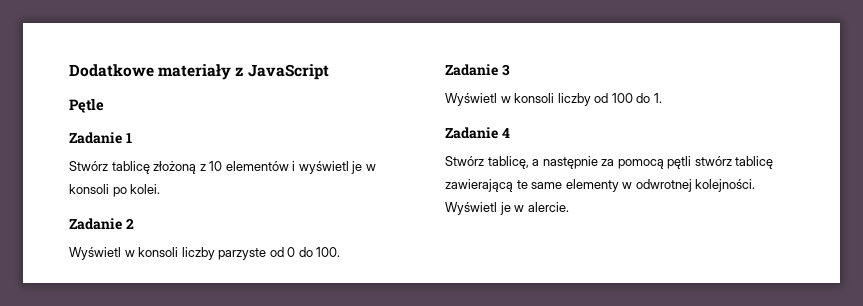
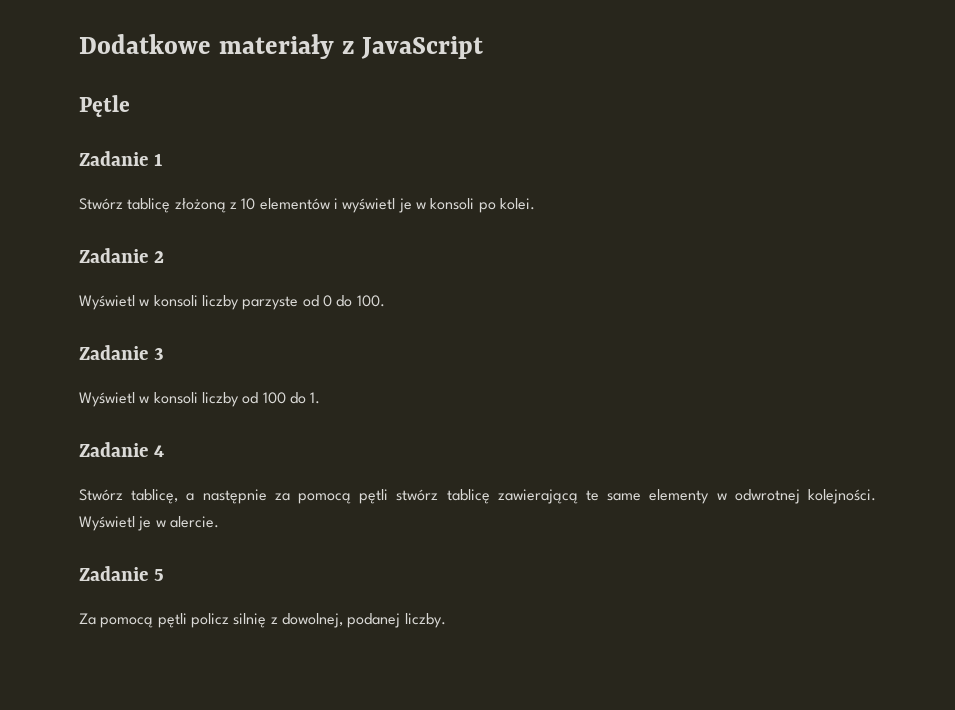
+ Zadanie 5
+ Za pomocą pętli policz silnię z dowolnej, podanej liczby.

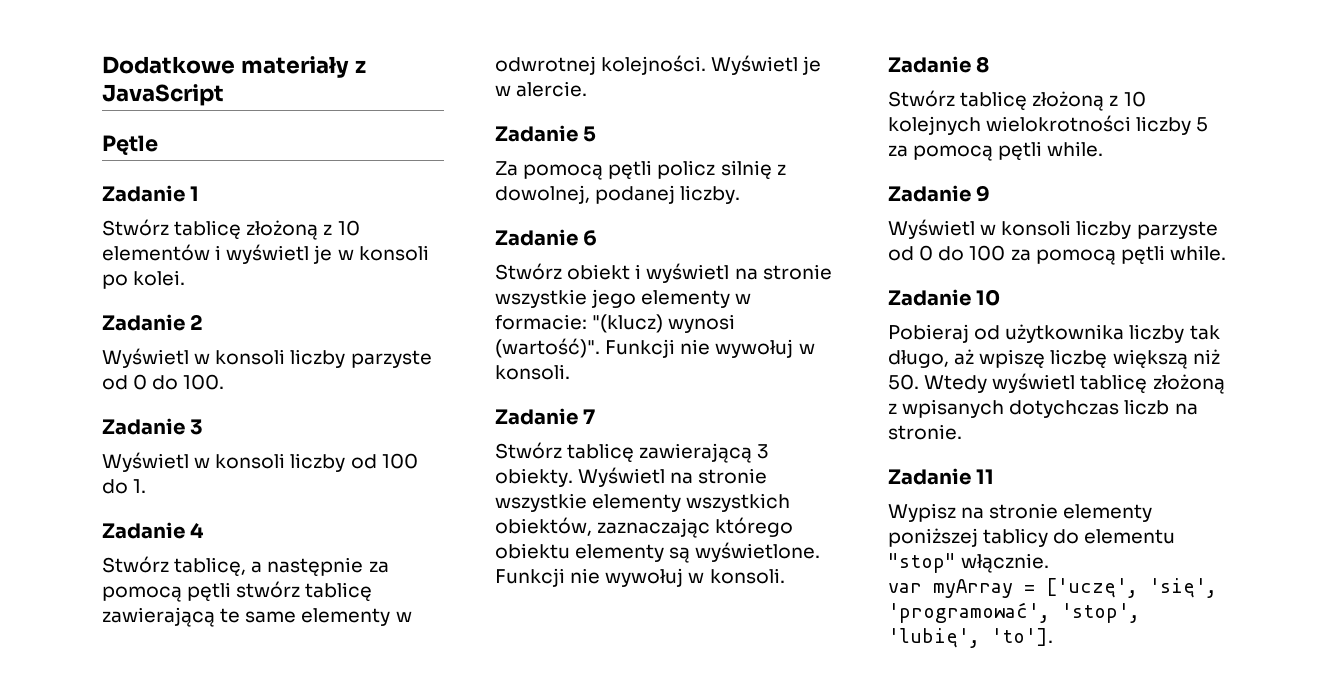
+ Zadanie 6
+ Stwórz obiekt i wyświetl na stronie wszystkie jego elementy w formacie: "(klucz) wynosi (wartość)". Funkcji nie wywołuj w konsoli.
+ Zadanie 7
+ Stwórz tablicę zawierającą 3 obiekty. Wyświetl na stronie wszystkie elementy wszystkich obiektów, zaznaczając którego obiektu elementy są wyświetlone. Funkcji nie wywołuj w konsoli.
+ Zadanie 8
+ Stwórz tablicę złożoną z 10 kolejnych wielokrotności liczby 5 za pomocą pętli while.
+ Zadanie 9
+ Wyświetl w konsoli liczby parzyste od 0 do 100 za pomocą pętli while.
+ Zadanie 10
+ Pobieraj od użytkownika liczby tak długo, aż wpiszę liczbę większą niż 50. Wtedy wyświetl tablicę złożoną z wpisanych dotychczas liczb na stronie.
+ Zadanie 11
+ Wypisz na stronie elementy poniższej tablicy do elementu "stop" włącznie.
+ var myArray = ['uczę', 'się', 'programować', 'stop', 'lubię', 'to'].

